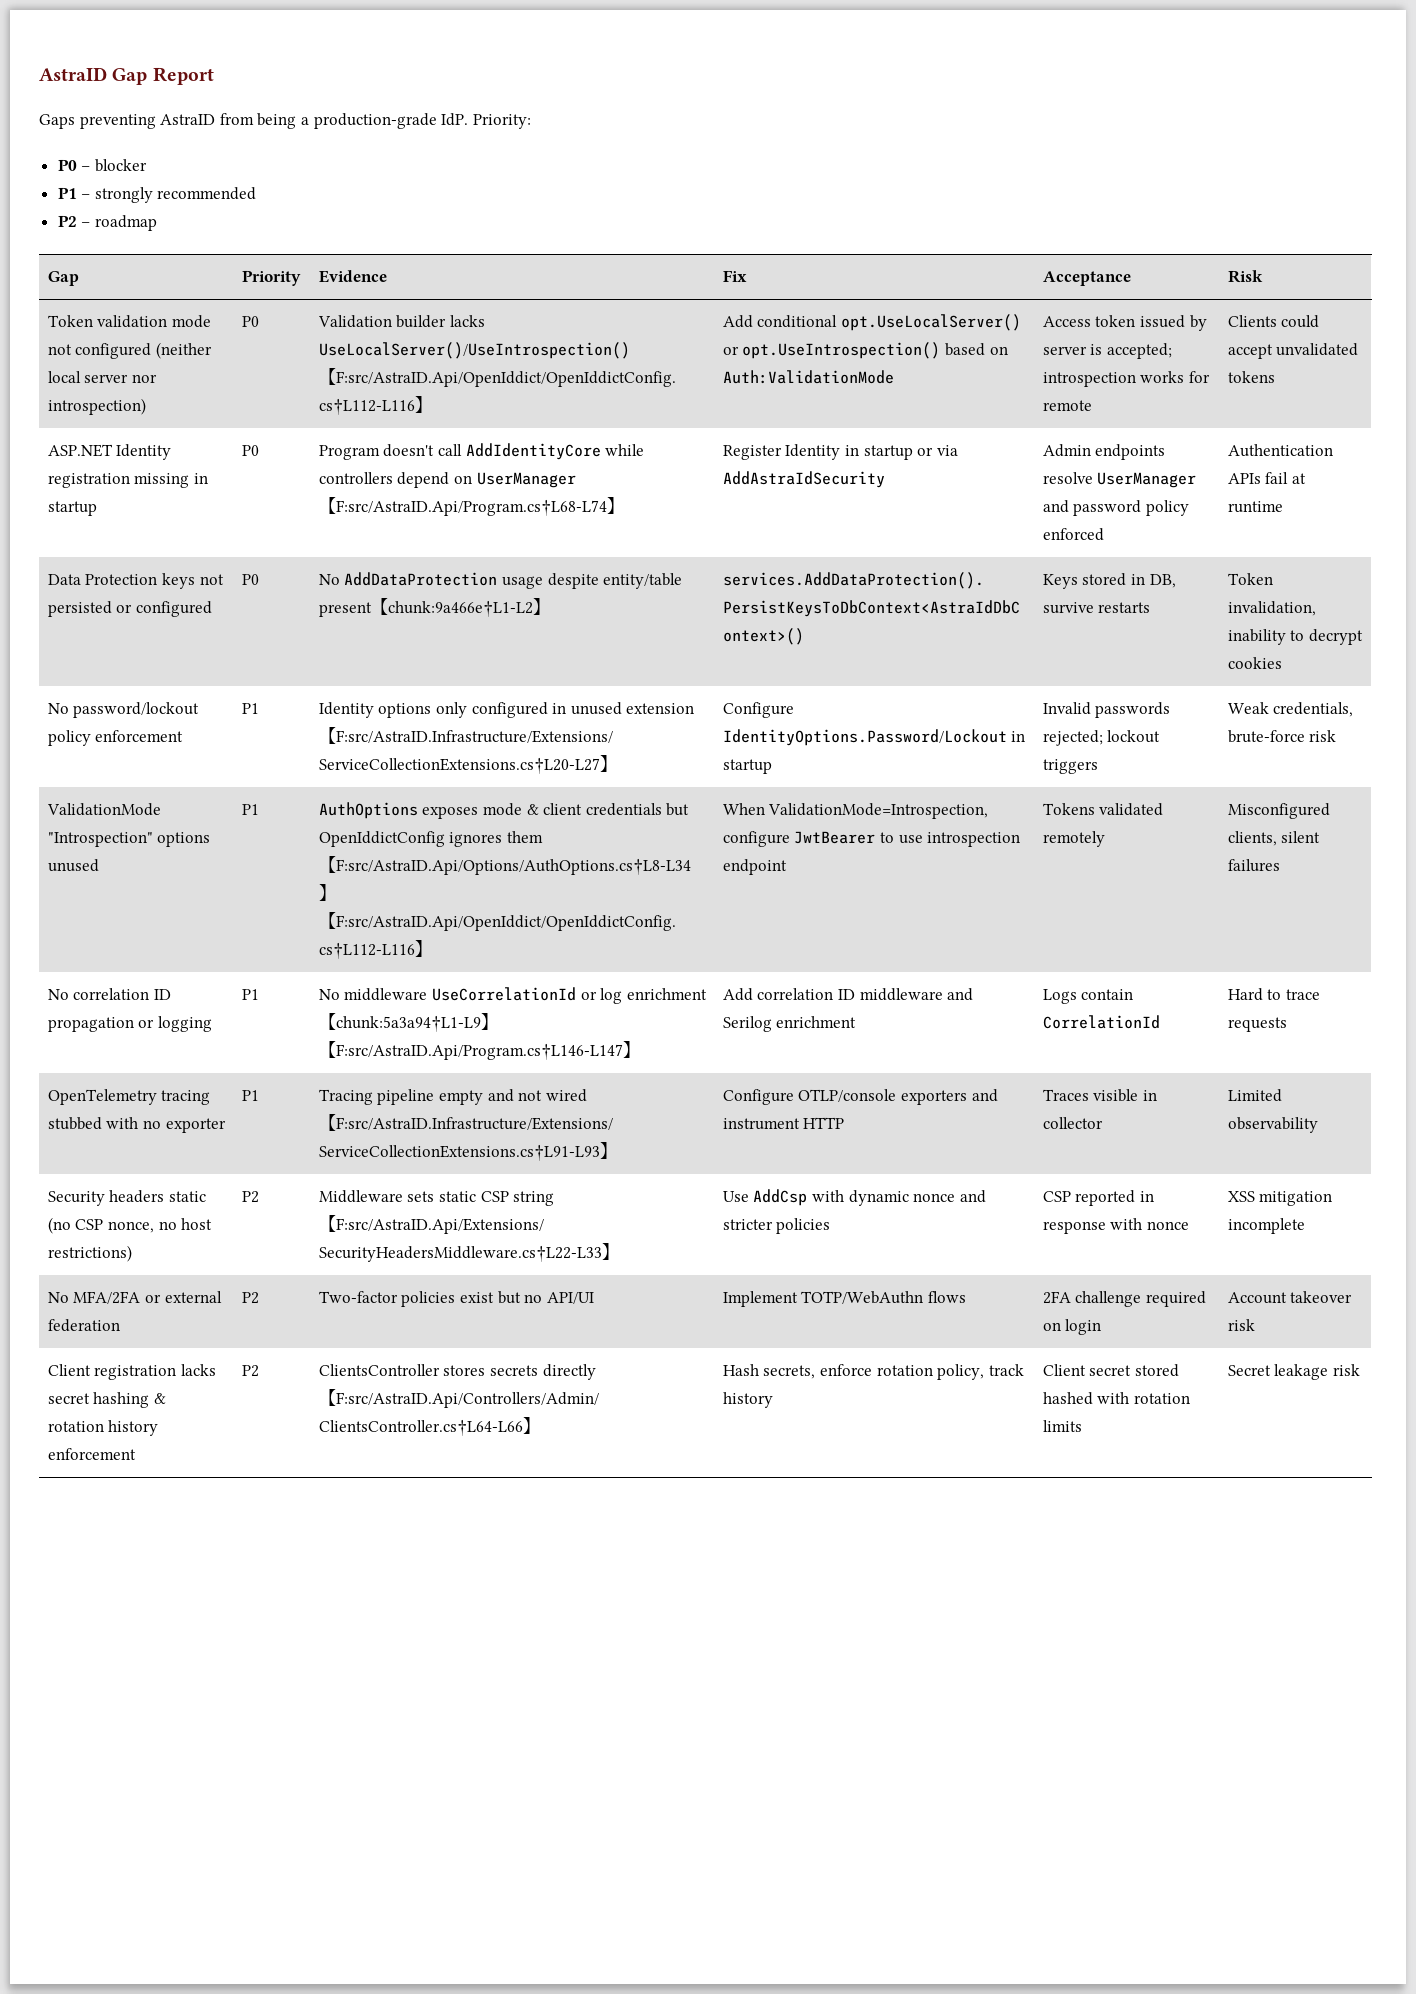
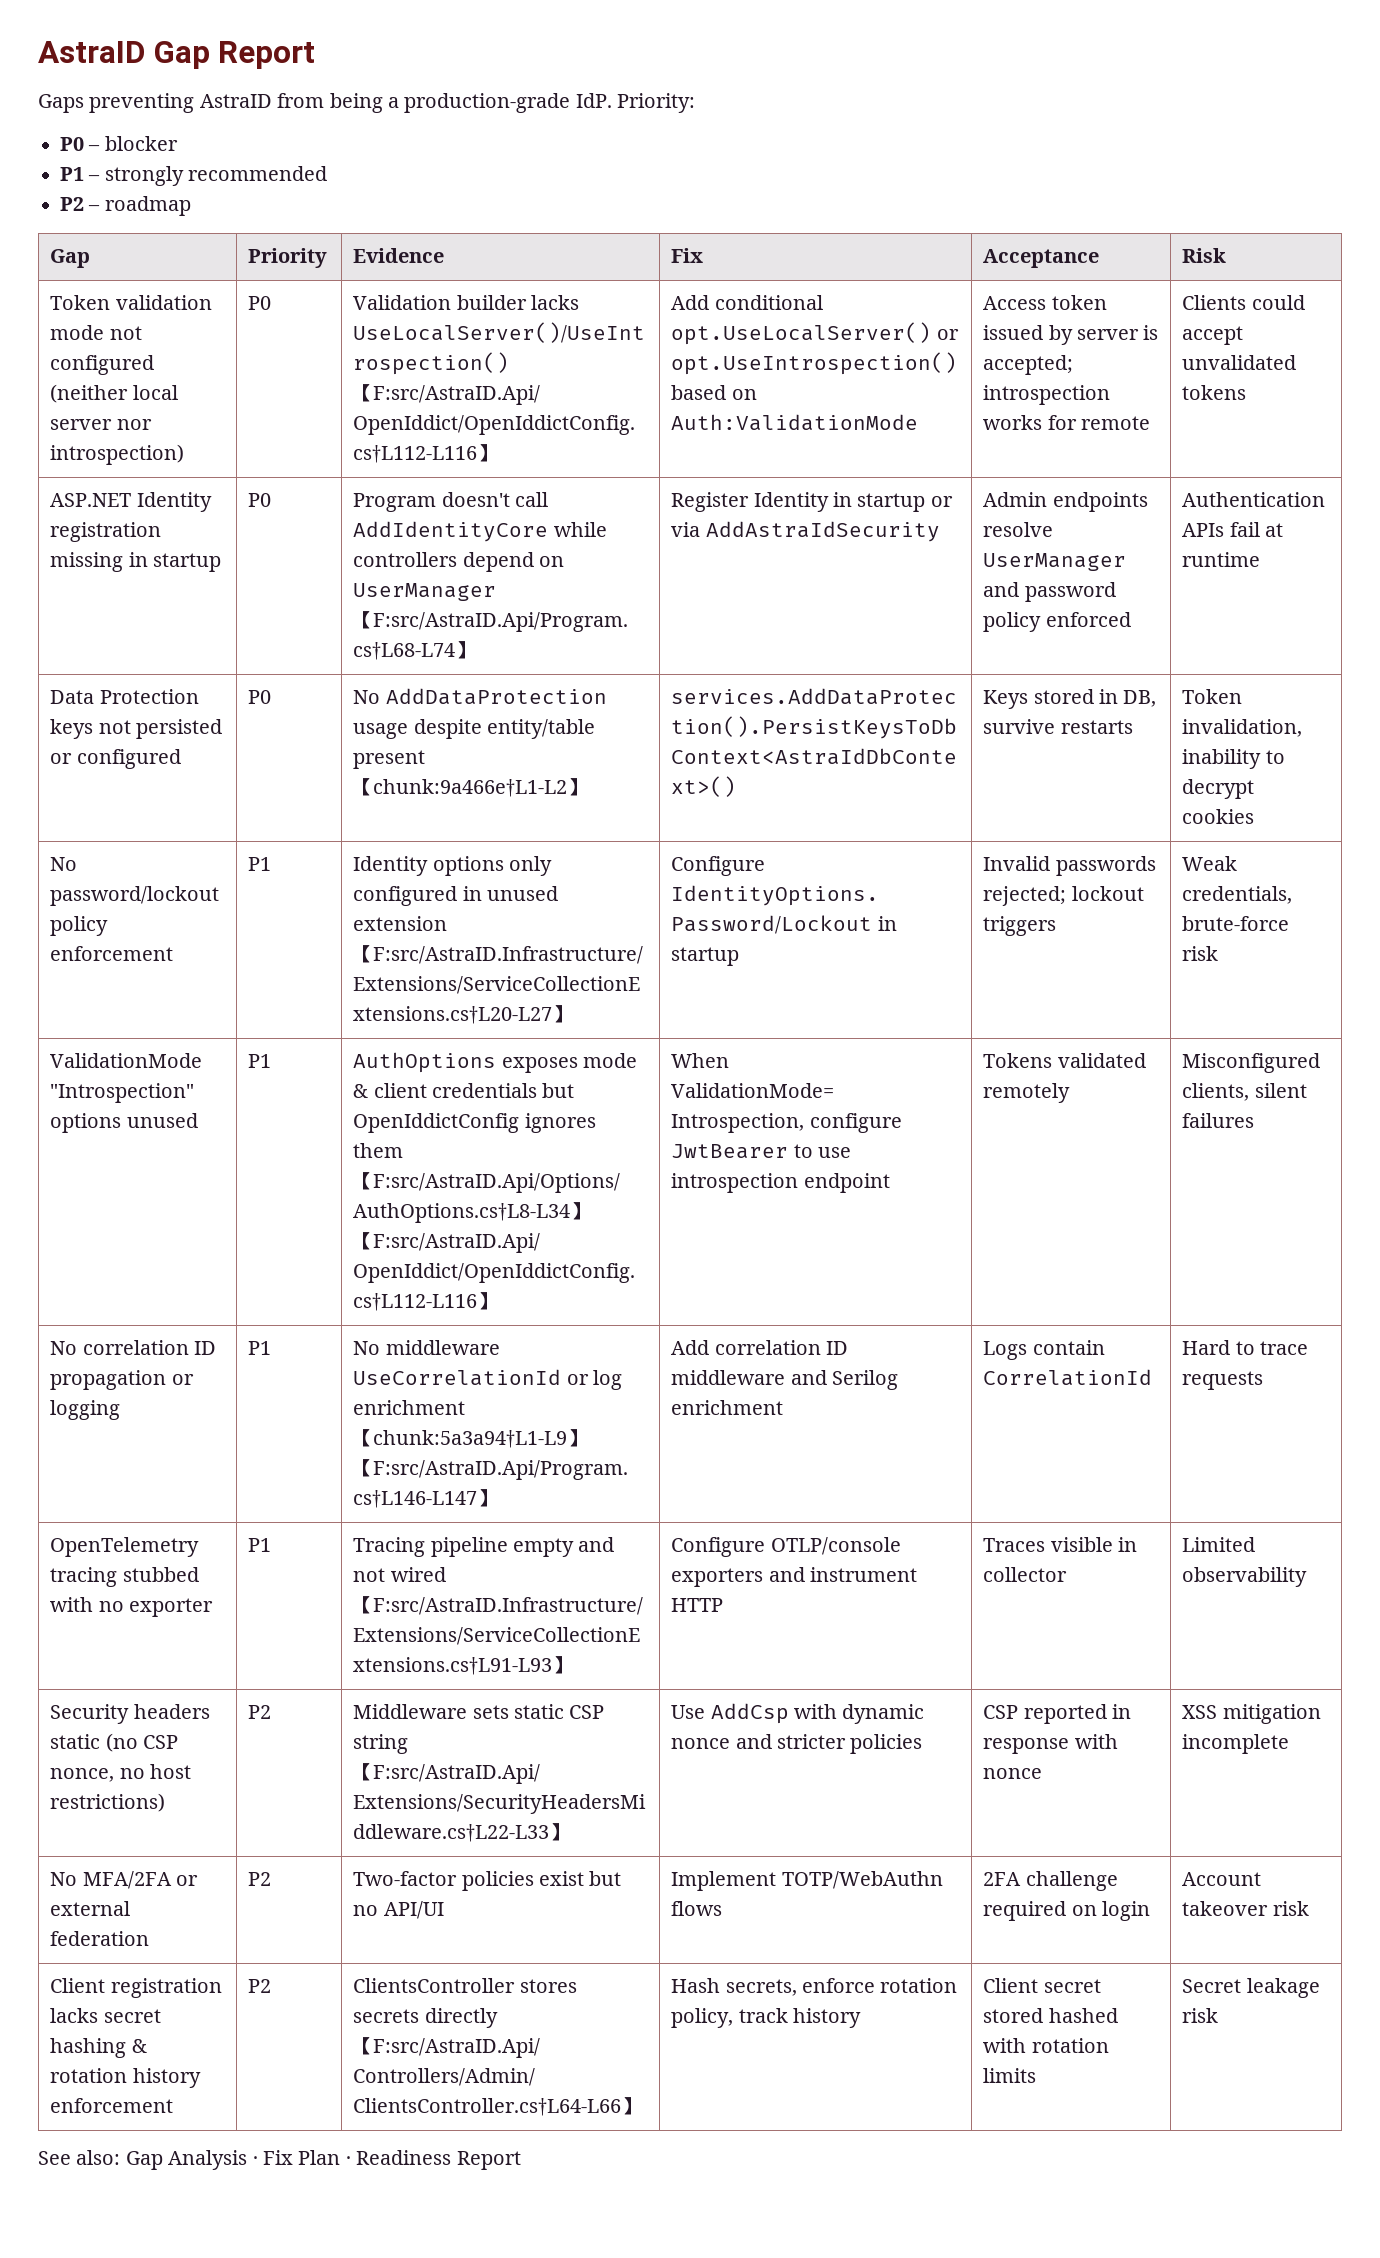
+ See also: Gap Analysis · Fix Plan · Readiness Report

